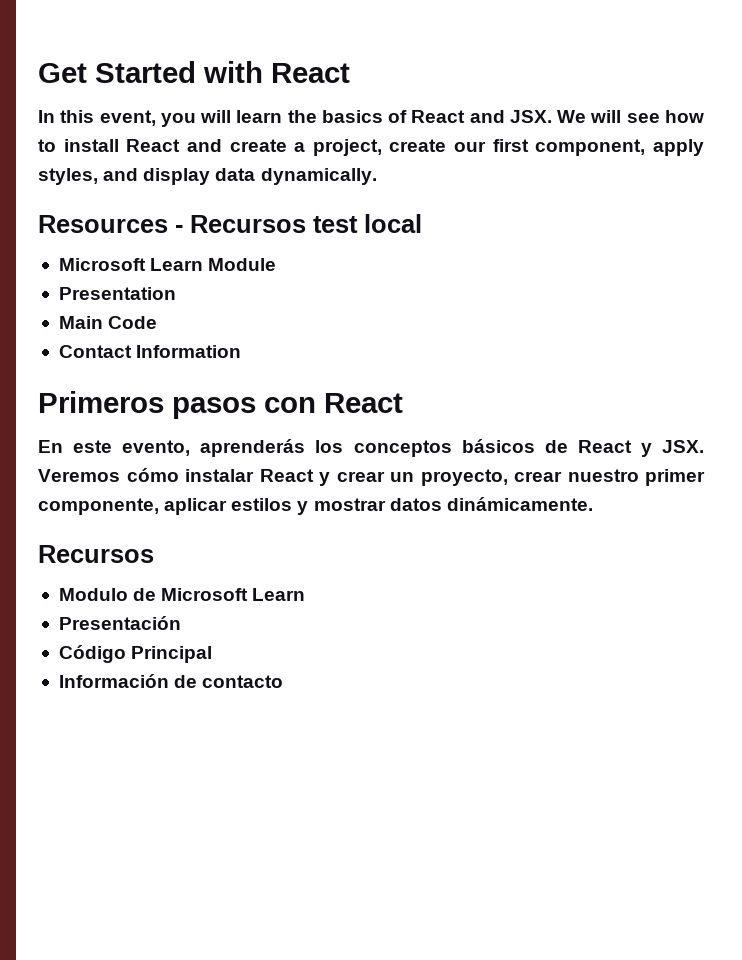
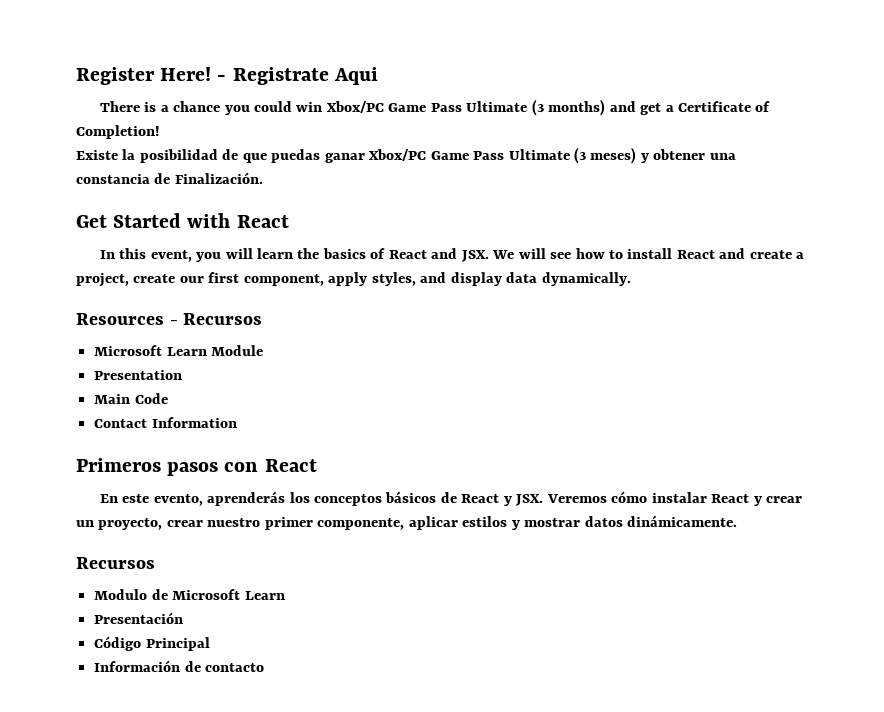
+ Register Here! - Registrate Aqui
+ There is a chance you could win Xbox/PC Game Pass Ultimate (3 months) and get a Certificate of Completion!
+ Existe la posibilidad de que puedas ganar Xbox/PC Game Pass Ultimate (3 meses) y obtener una constancia de Finalización.
- Resources - Recursos test local
+ Resources - Recursos

